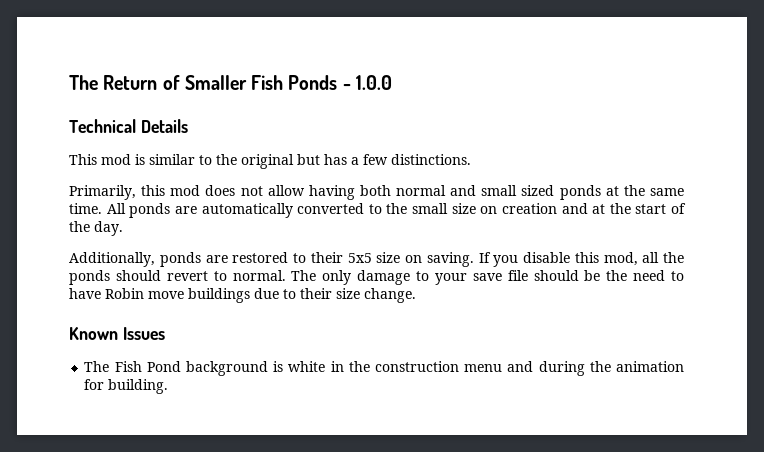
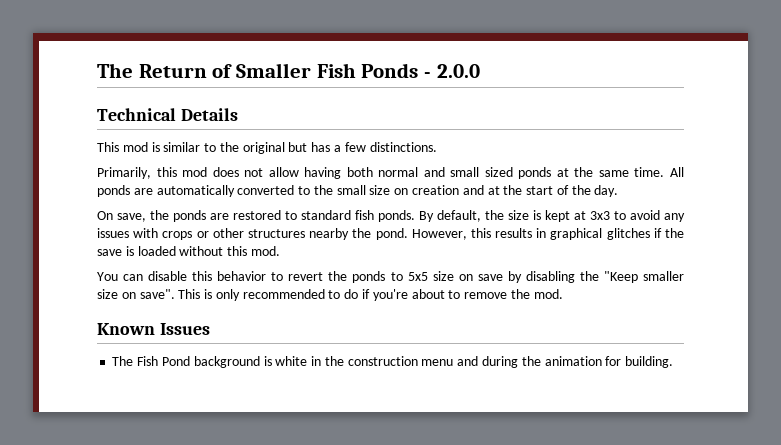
- The Return of Smaller Fish Ponds - 1.0.0
+ The Return of Smaller Fish Ponds - 2.0.0
- Additionally, ponds are restored to their 5x5 size on saving. If you disable this mod, all the ponds should revert to normal. The only damage to your save file should be the need to have Robin move buildings due to their size change.
+ On save, the ponds are restored to standard fish ponds. By default, the size is kept at 3x3 to avoid any issues with crops or other structures nearby the pond. However, this results in graphical glitches if the save is loaded without this mod.
+ You can disable this behavior to revert the ponds to 5x5 size on save by disabling the "Keep smaller size on save". This is only recommended to do if you're about to remove the mod.

